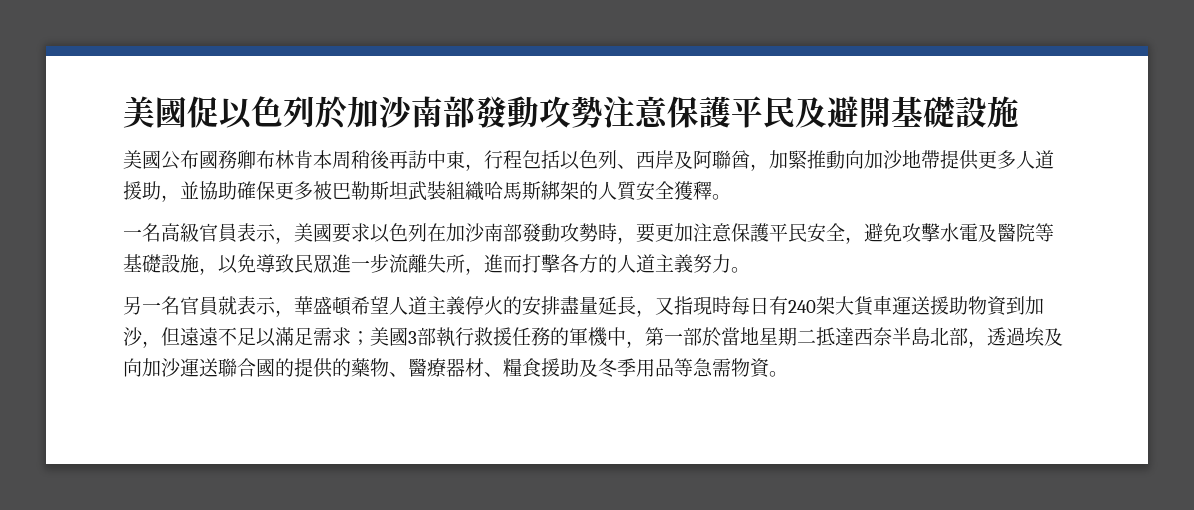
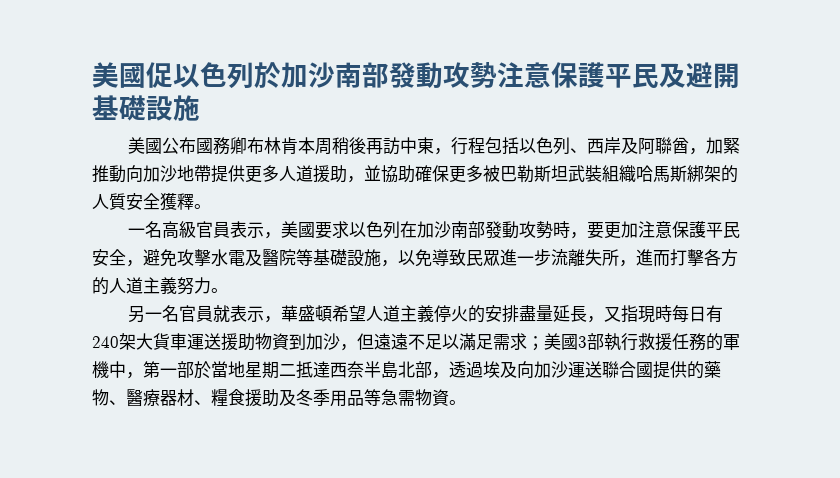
- 美國3部執行救援任務的軍機中，第一部於當地星期二抵達西奈半島北部，透過埃及向加沙運送聯合國的提供的藥物、醫療器材、糧食援助及冬季用品等急需物資。
+ 美國3部執行救援任務的軍機中，第一部於當地星期二抵達西奈半島北部，透過埃及向加沙運送聯合國提供的藥物、醫療器材、糧食援助及冬季用品等急需物資。

